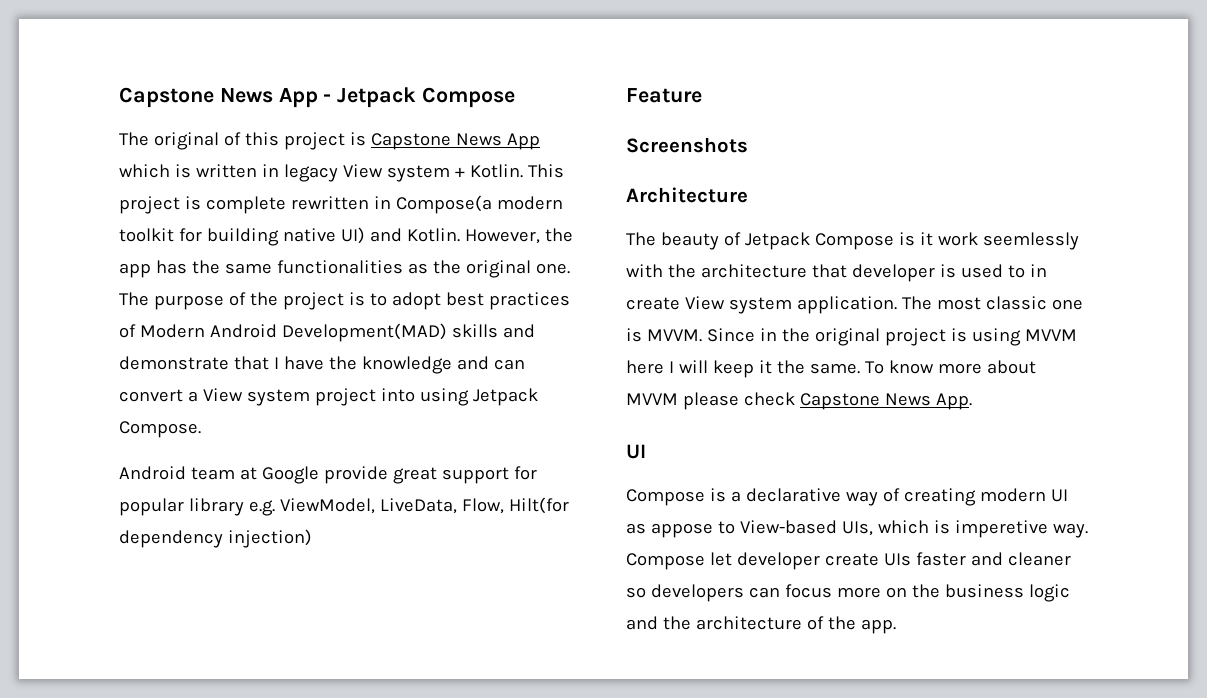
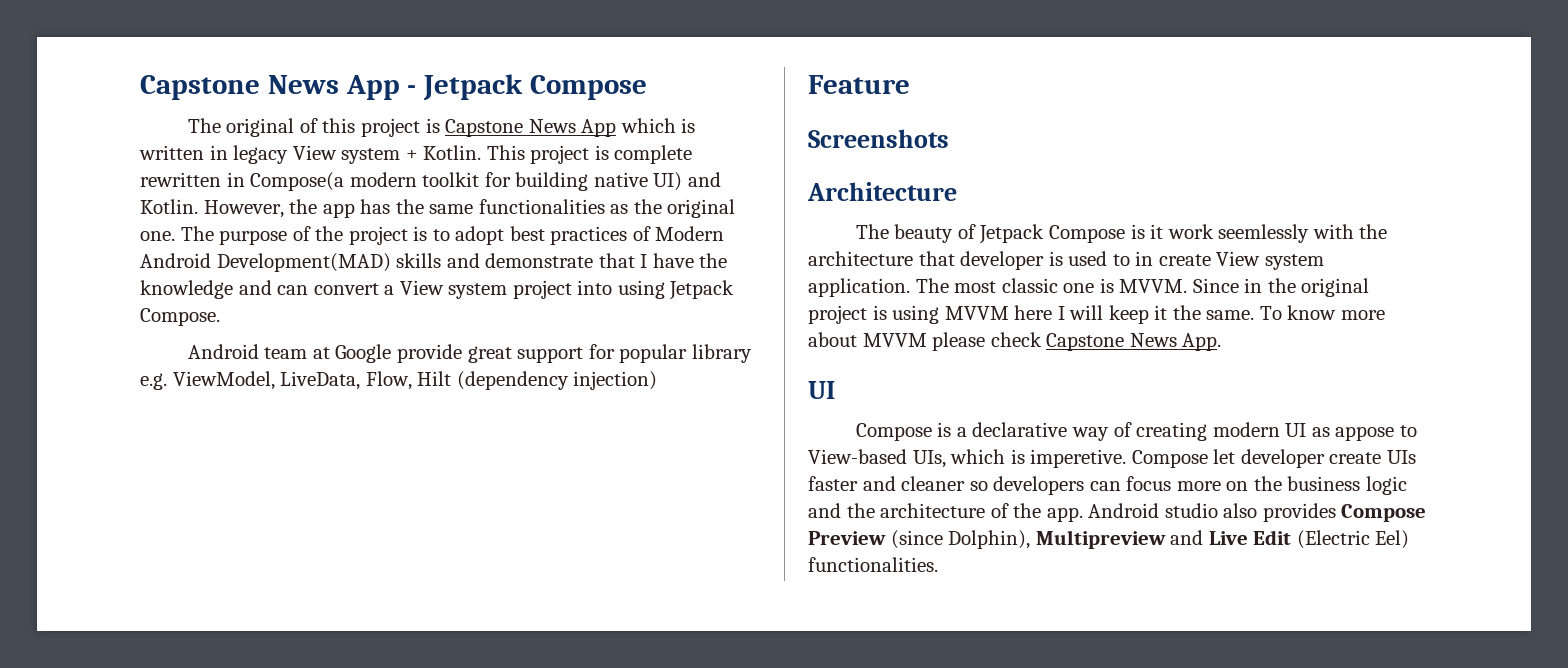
- Android team at Google provide great support for popular library e.g. ViewModel, LiveData, Flow, Hilt(for dependency injection)
+ Android team at Google provide great support for popular library e.g. ViewModel, LiveData, Flow, Hilt (dependency injection)
- Compose is a declarative way of creating modern UI as appose to View-based UIs, which is imperetive way.
+ Compose is a declarative way of creating modern UI as appose to View-based UIs, which is imperetive.
+ Android studio also provides Compose Preview (since Dolphin), Multipreview and Live Edit (Electric Eel) functionalities.

